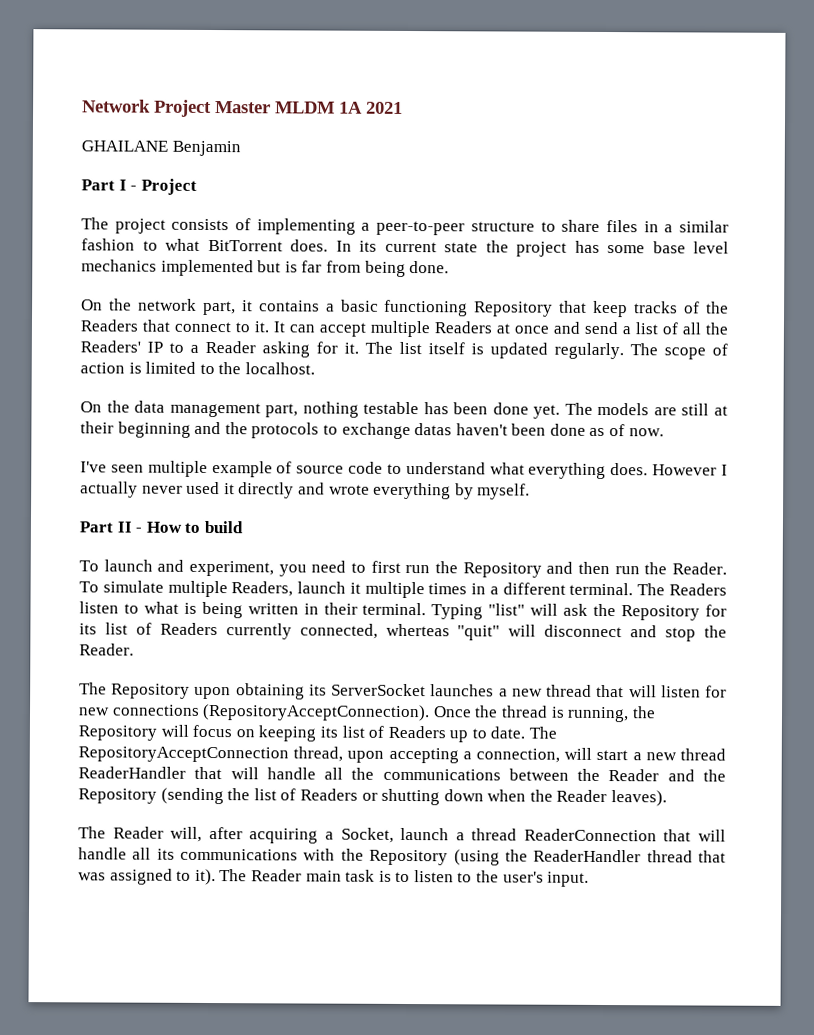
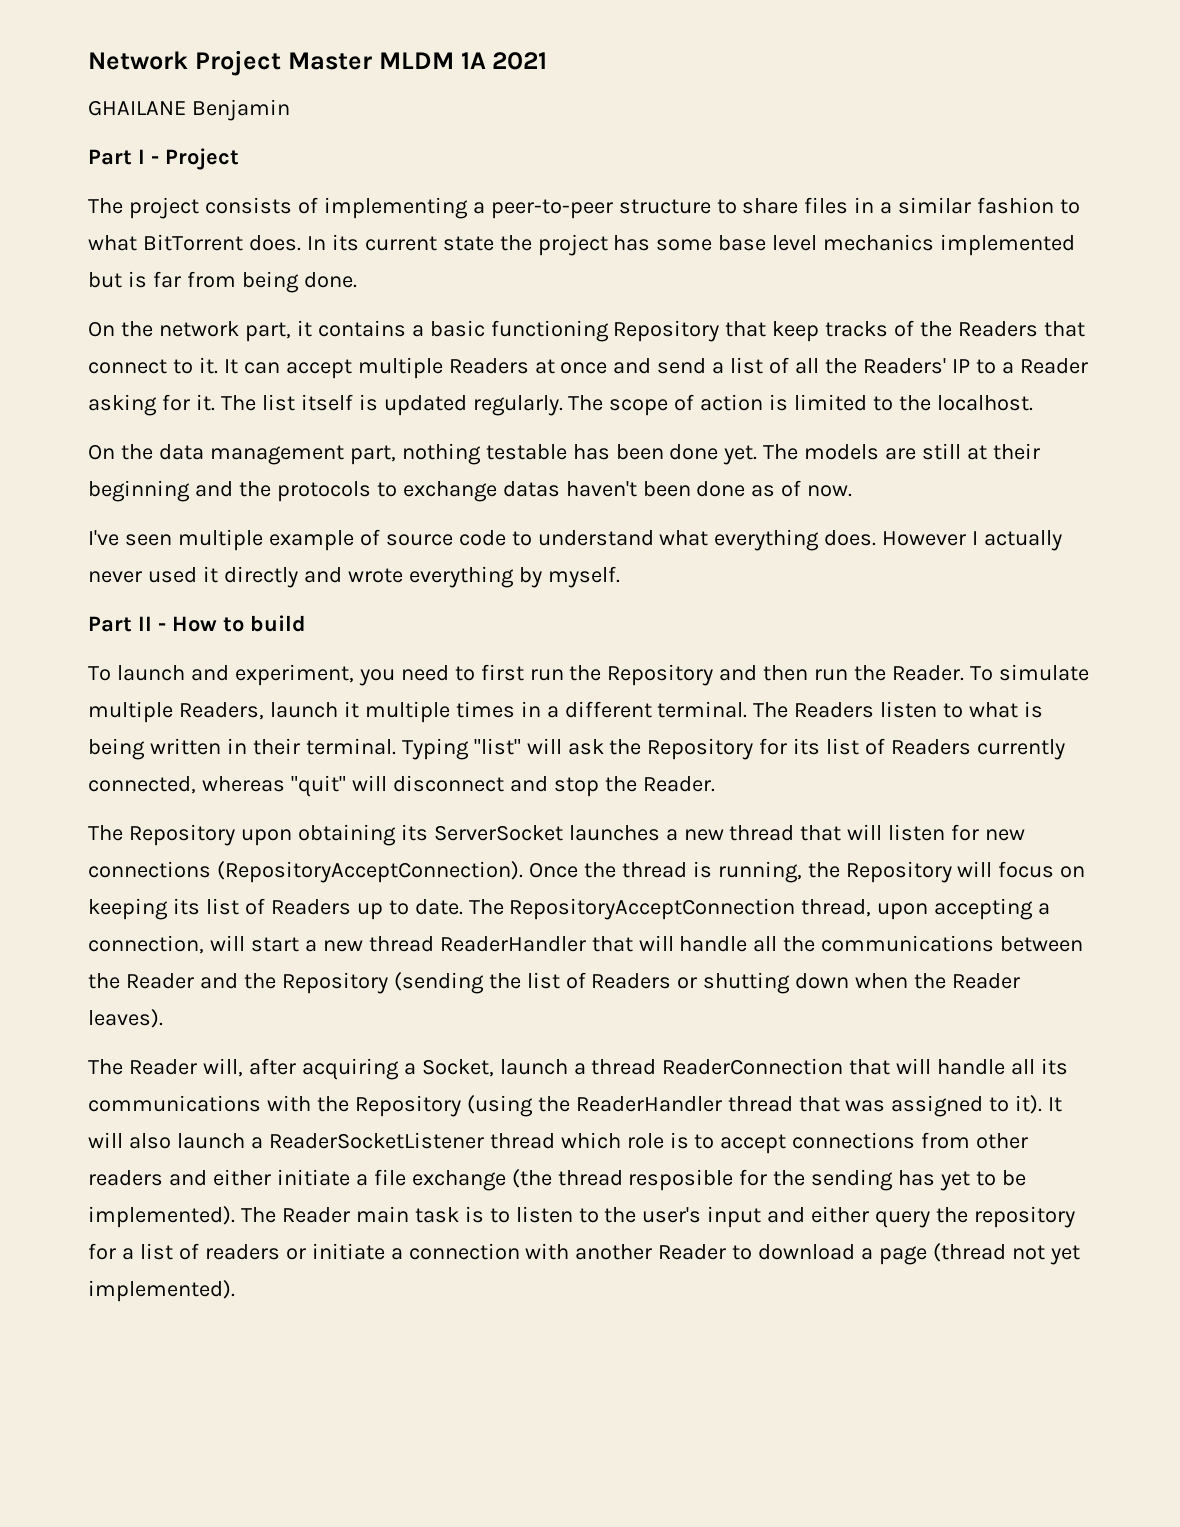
- Typing "list" will ask the Repository for its list of Readers currently connected, wherteas "quit" will disconnect and stop the Reader.
+ Typing "list" will ask the Repository for its list of Readers currently connected, whereas "quit" will disconnect and stop the Reader.
+ It will also launch a ReaderSocketListener thread which role is to accept connections from other readers and either initiate a file exchange (the thread resposible for the sending has yet to be implemented).
- The Reader main task is to listen to the user's input.
+ The Reader main task is to listen to the user's input and either query the repository for a list of readers or initiate a connection with another Reader to download a page (thread not yet implemented).

